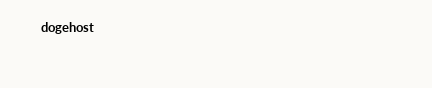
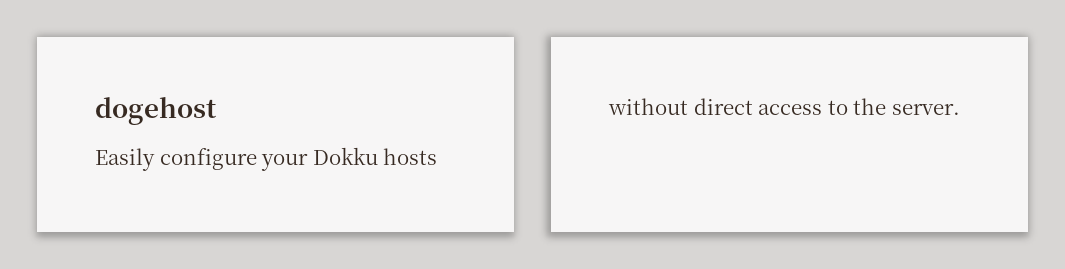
+ Easily configure your Dokku hosts without direct access to the server.

